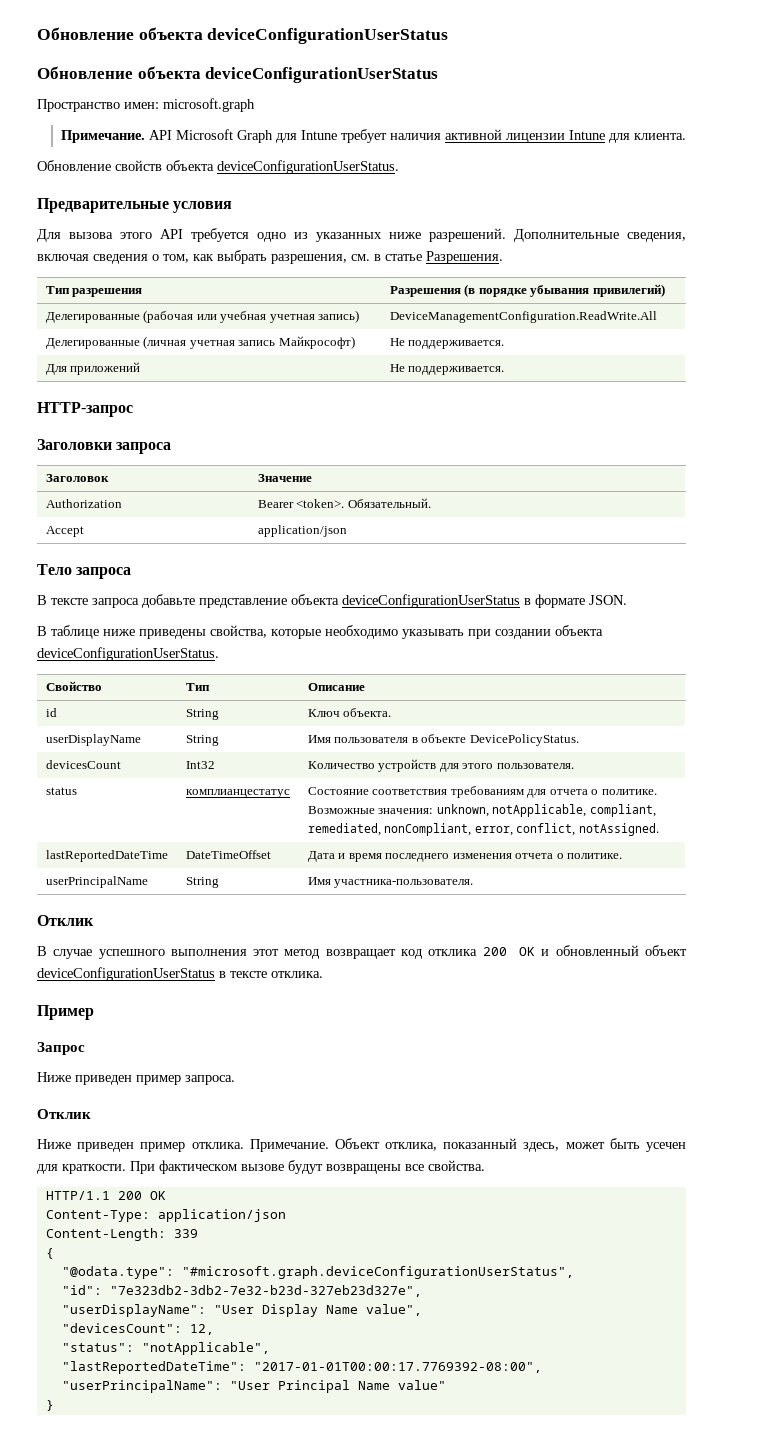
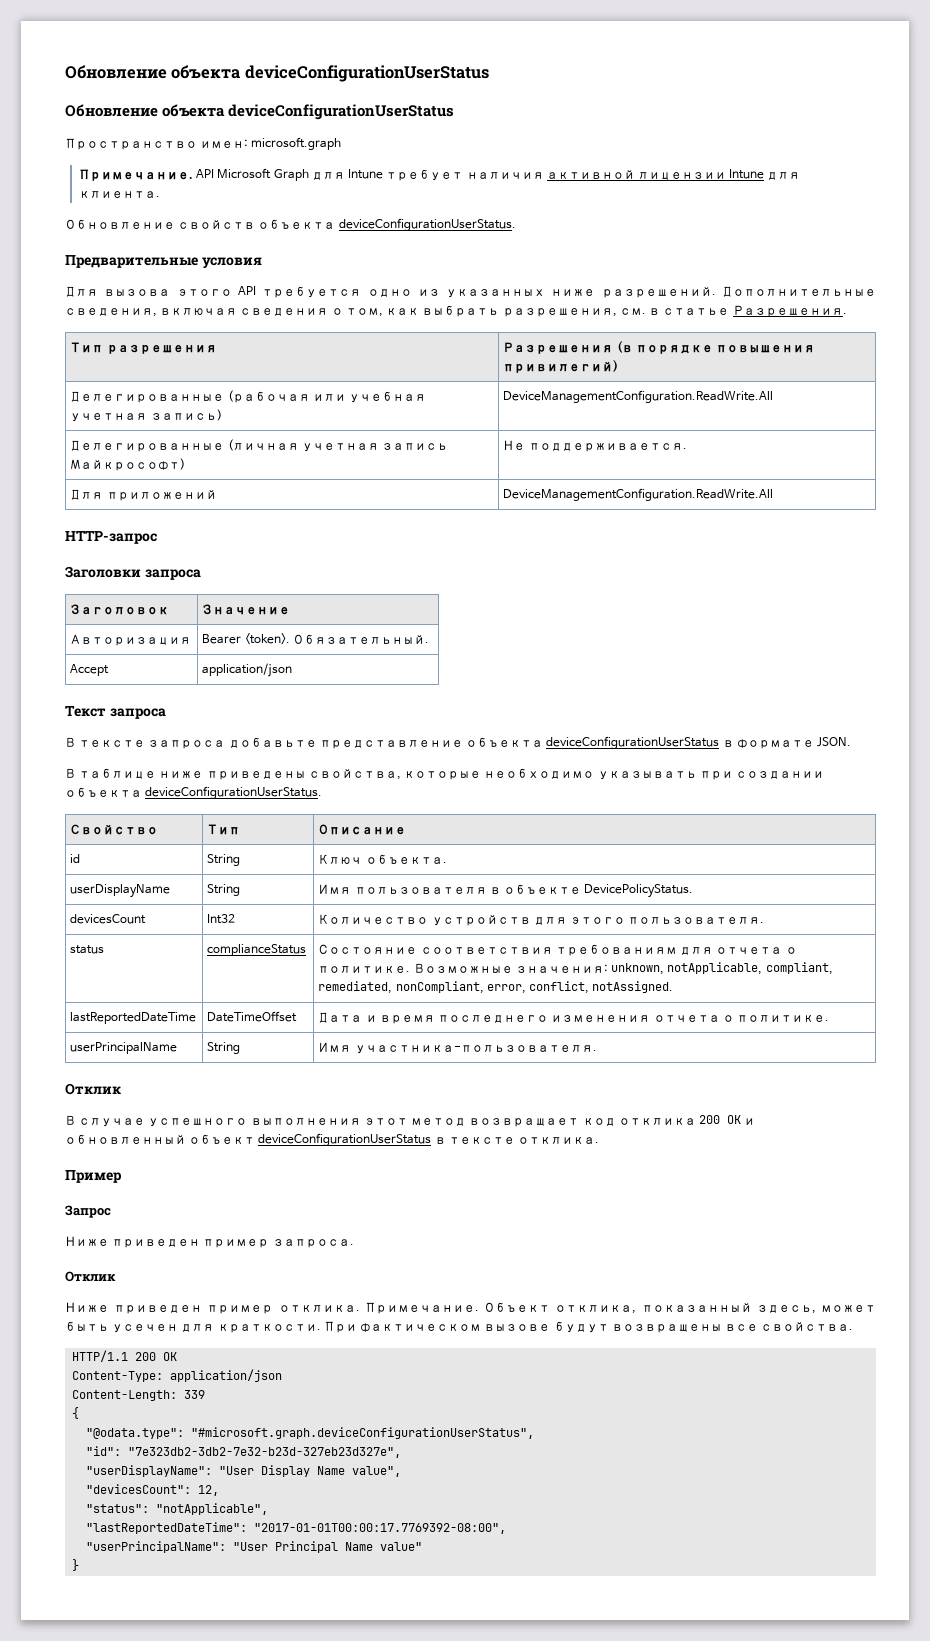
- Тип разрешения | Разрешения (в порядке убывания привилегий)
+ Тип разрешения | Разрешения (в порядке повышения привилегий)
- Для приложений | Не поддерживается.
+ Для приложений | DeviceManagementConfiguration.ReadWrite.All
- Authorization | Bearer <token>. Обязательный.
+ Авторизация | Bearer <token>. Обязательный.
- Тело запроса
+ Текст запроса
- status | комплианцестатус | Состояние соответствия требованиям для отчета о политике. Возможные значения: unknown, notApplicable, compliant, remediated, nonCompliant, error, conflict, notAssigned.
+ status | complianceStatus | Состояние соответствия требованиям для отчета о политике. Возможные значения: unknown, notApplicable, compliant, remediated, nonCompliant, error, conflict, notAssigned.

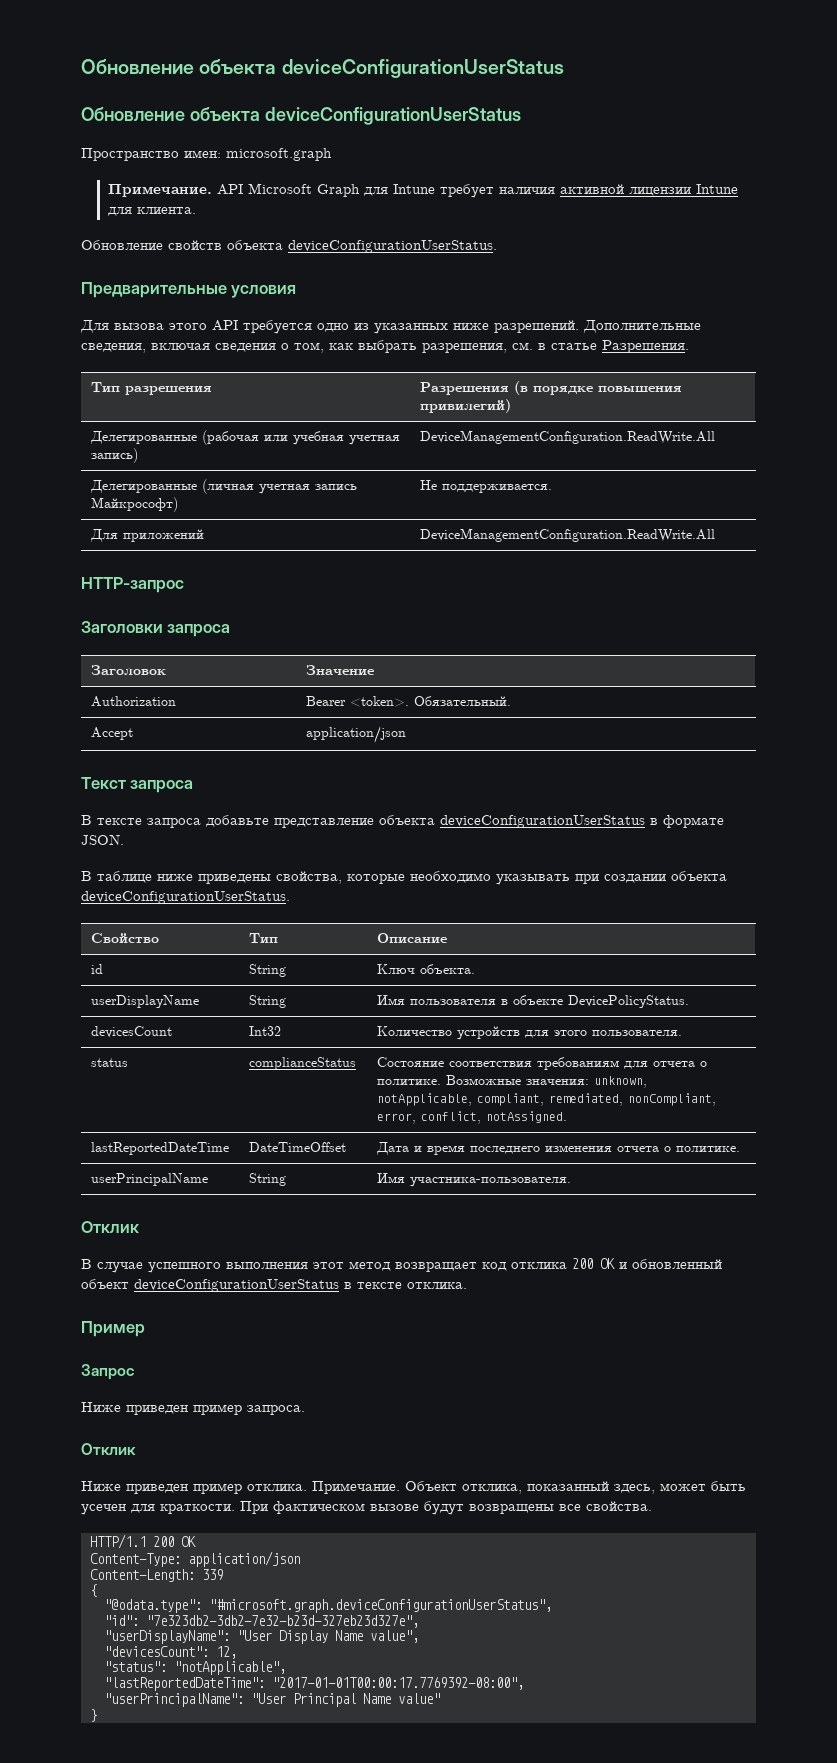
- Авторизация | Bearer <token>. Обязательный.
+ Authorization | Bearer <token>. Обязательный.

